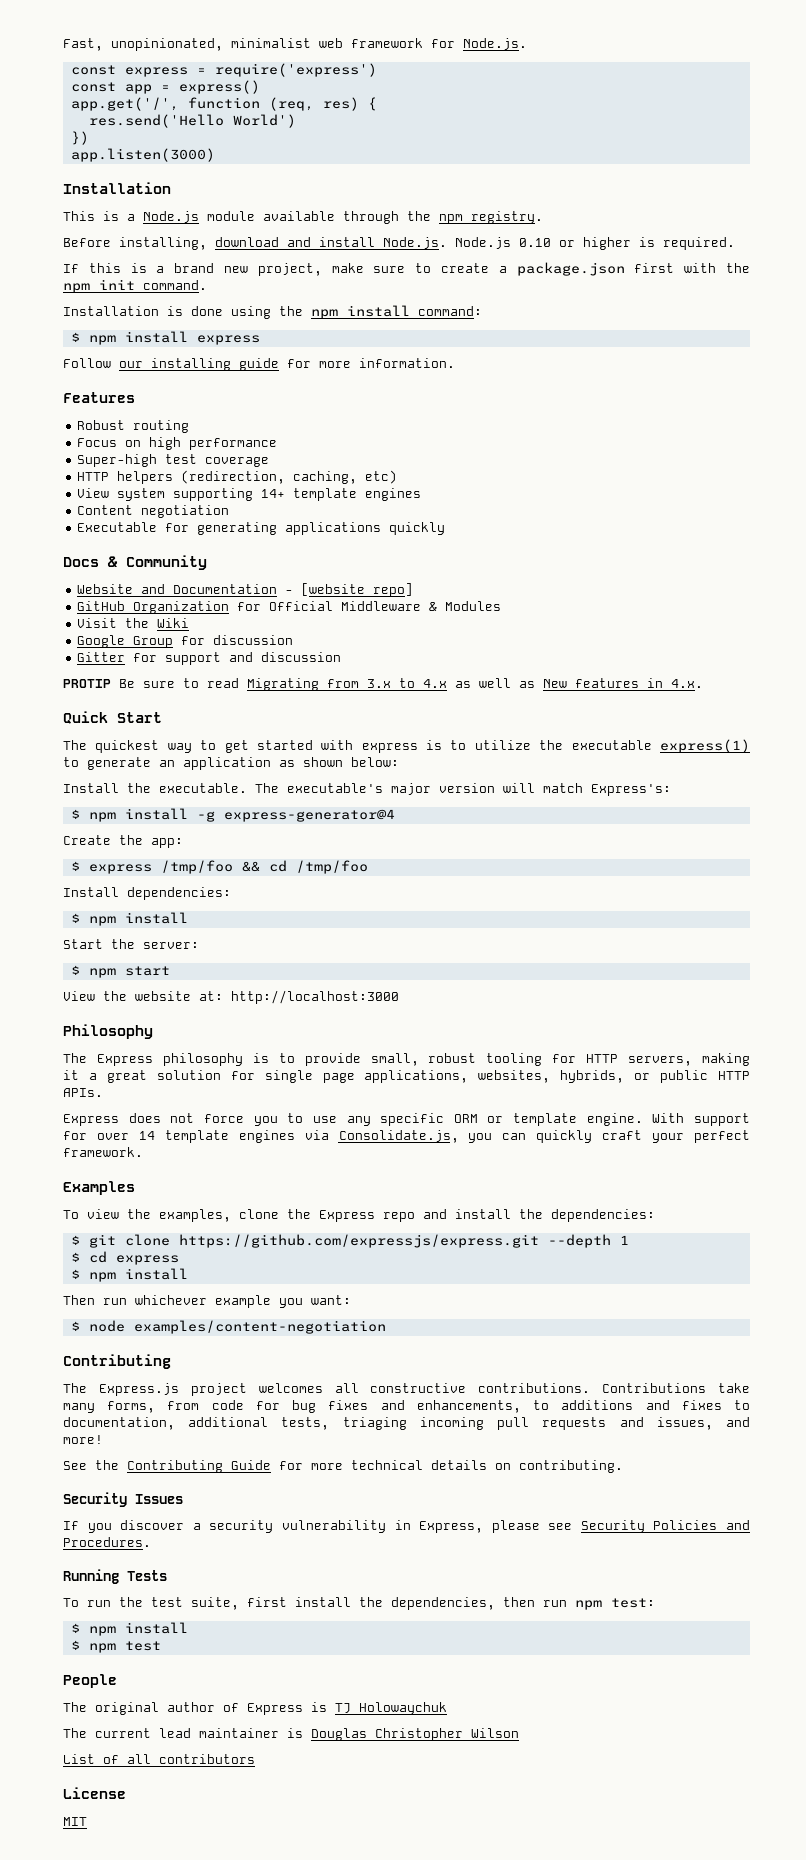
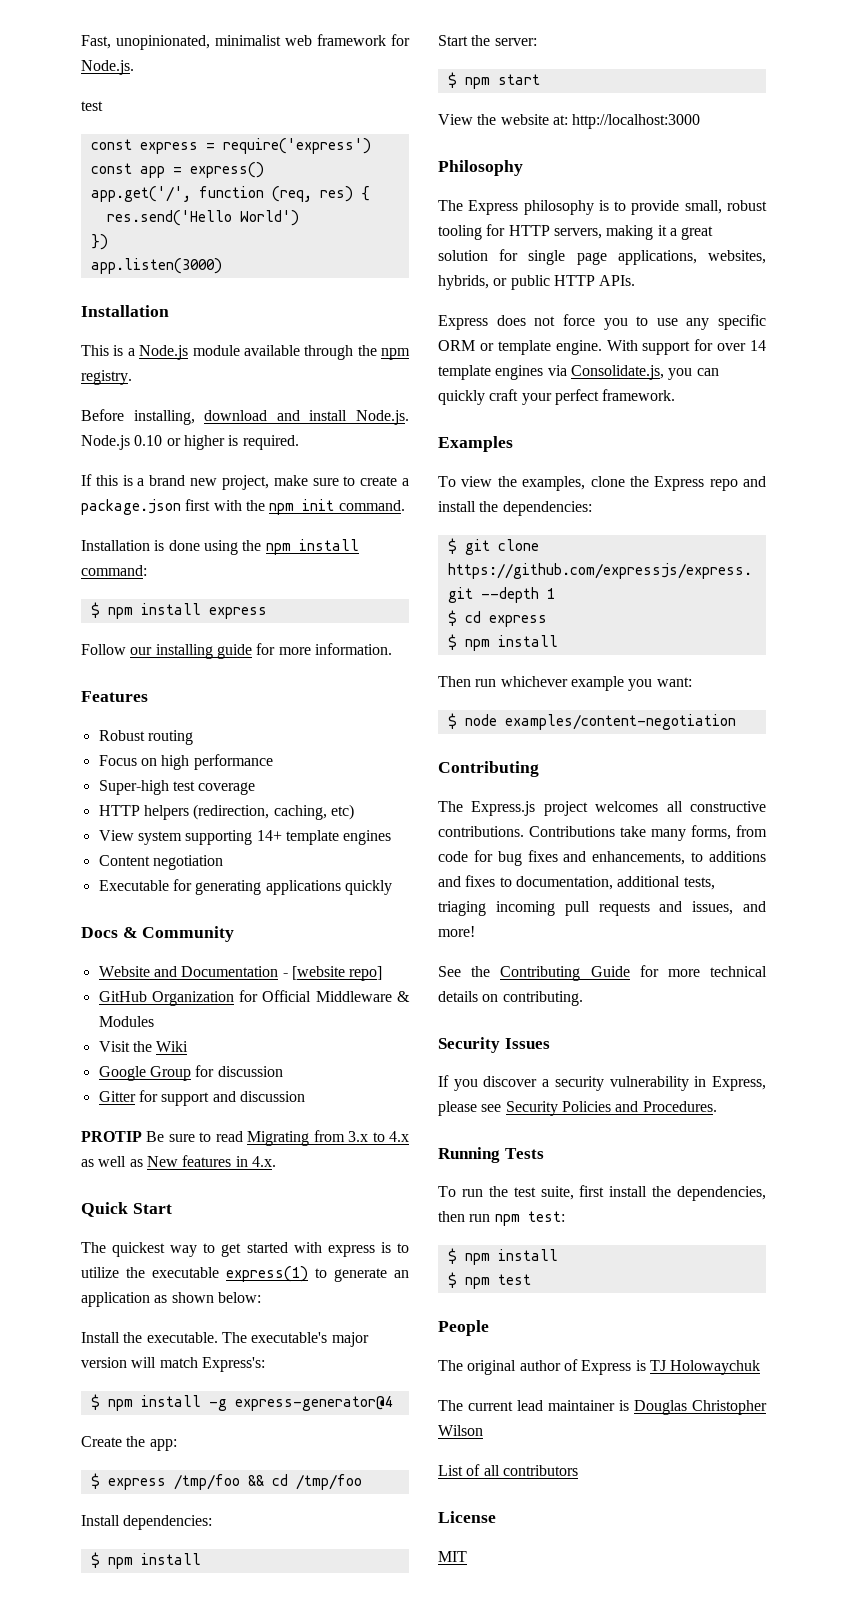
  Fast, unopinionated, minimalist web framework for Node.js.
+ test

